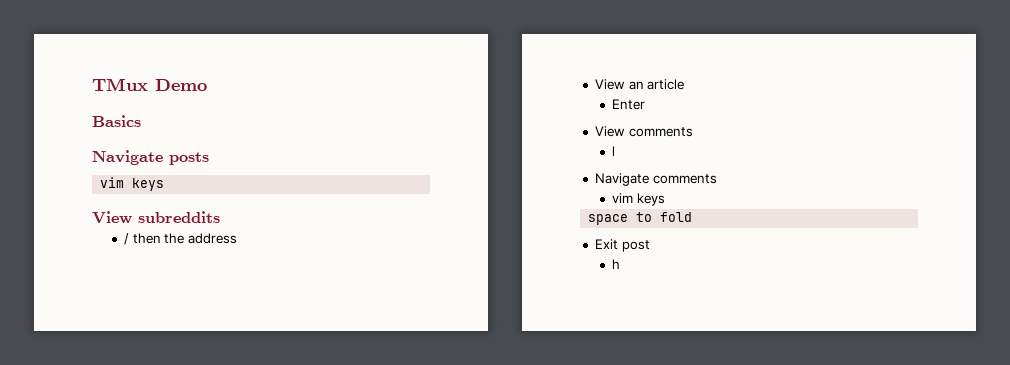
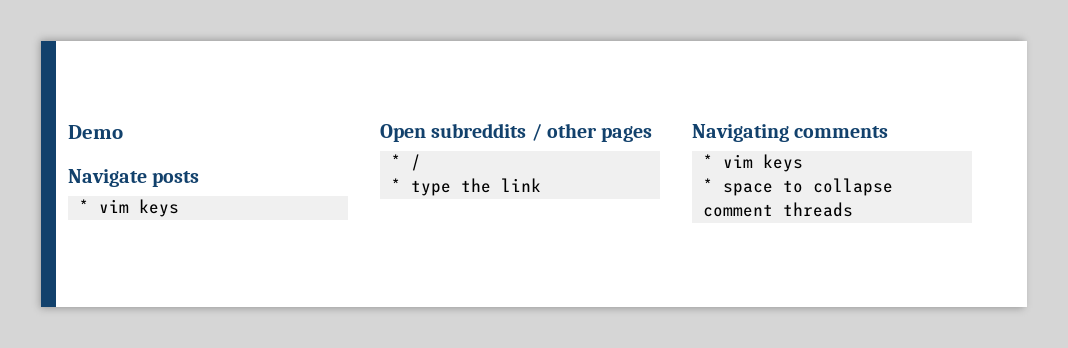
- TMux Demo
+ Demo
- Basics
  Navigate posts
- vim keys
- View subreddits
- / then the address
- View an article
- Enter
- View comments
- l
- Navigate comments
- vim keys
- space to fold
- Exit post
- h
+ * vim keys
+ Open subreddits / other pages
+ * /
+ * type the link
+ Navigating comments
+ * vim keys
+ * space to collapse comment threads

